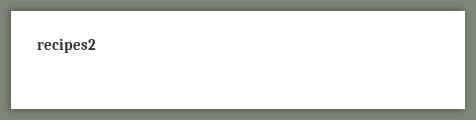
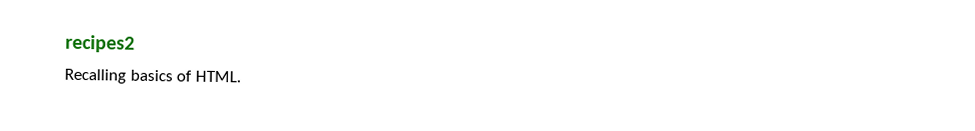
+ Recalling basics of HTML.

